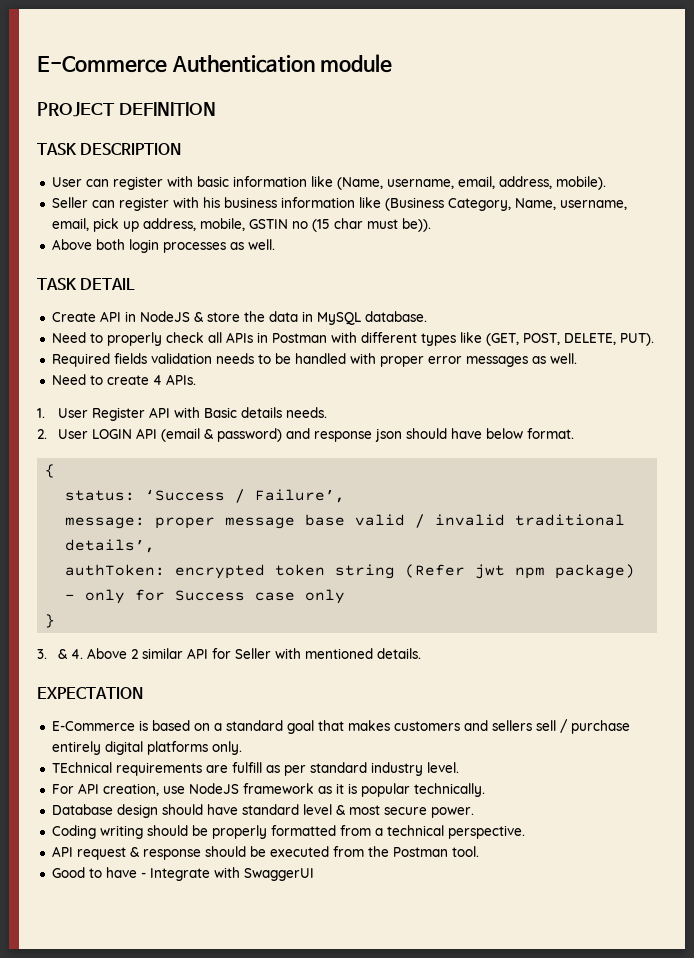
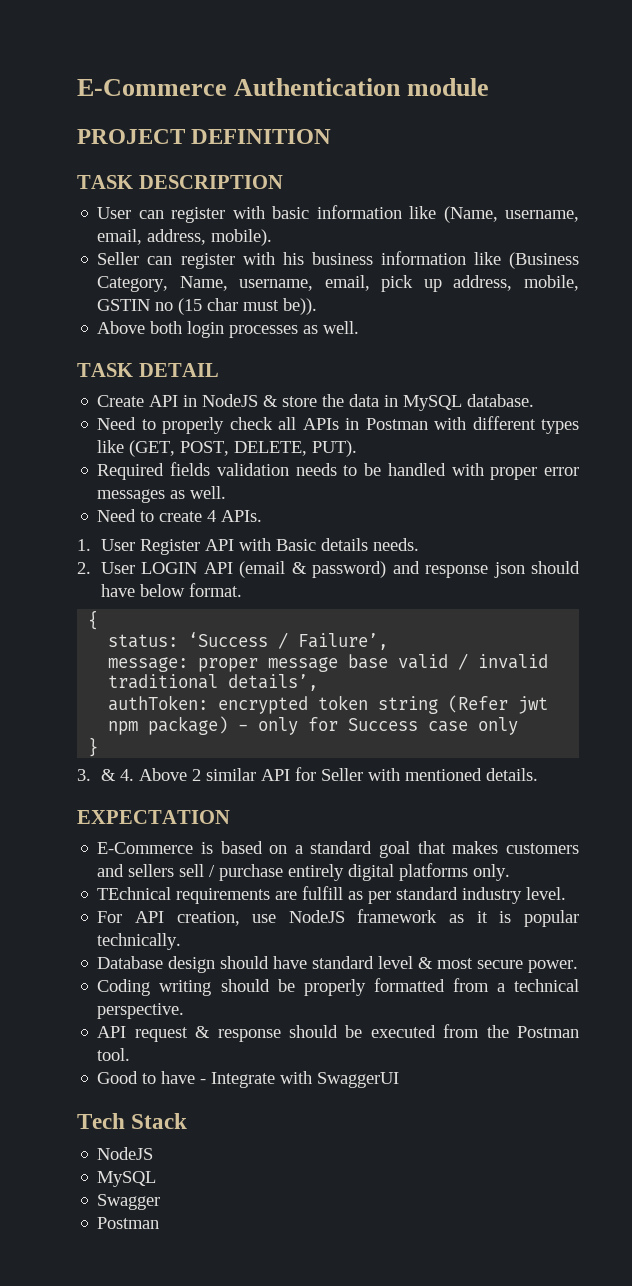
+ Tech Stack
+ NodeJS
+ MySQL
+ Swagger
+ Postman

